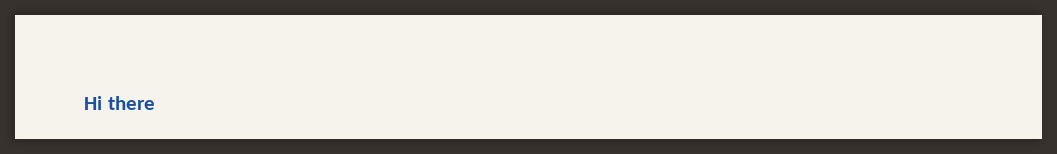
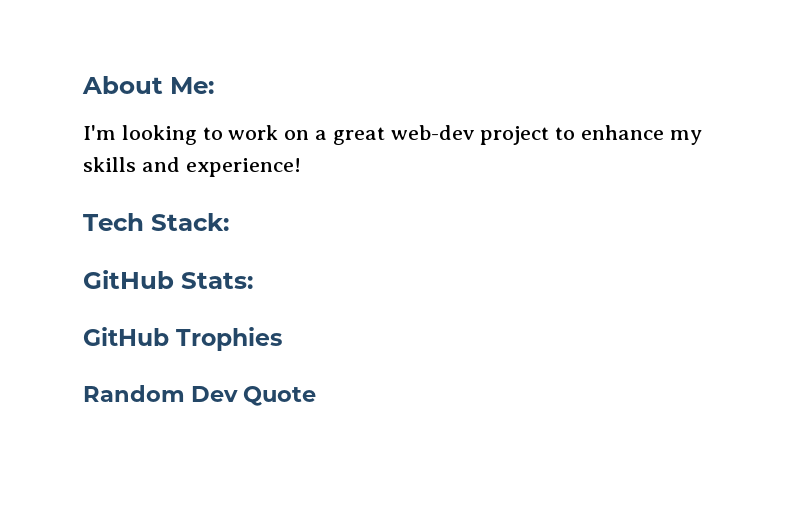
- Hi there
+ About Me:
+ I'm looking to work on a great web-dev project to enhance my skills and experience!
+ Tech Stack:
+ GitHub Stats:
+ GitHub Trophies
+ Random Dev Quote

